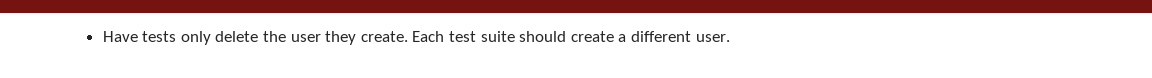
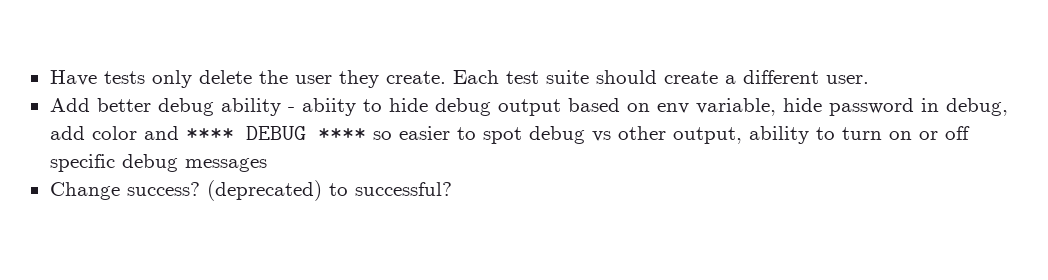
+ Add better debug ability - abiity to hide debug output based on env variable, hide password in debug, add color and **** DEBUG **** so easier to spot debug vs other output, ability to turn on or off specific debug messages
+ Change success? (deprecated) to successful?

